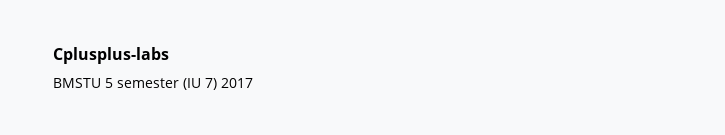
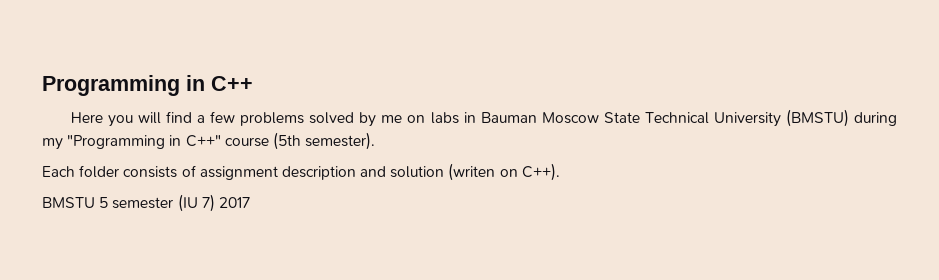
- Cplusplus-labs
+ Programming in C++
+ Here you will find a few problems solved by me on labs in Bauman Moscow State Technical University (BMSTU) during my "Programming in C++" course (5th semester).
+ Each folder consists of assignment description and solution (writen on C++).

